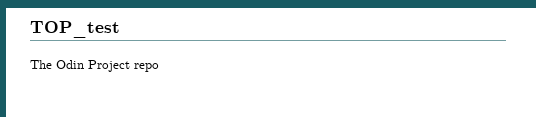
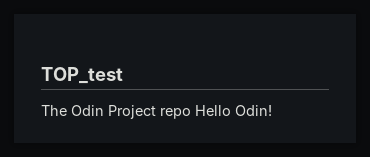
- The Odin Project repo
+ The Odin Project repo Hello Odin!

